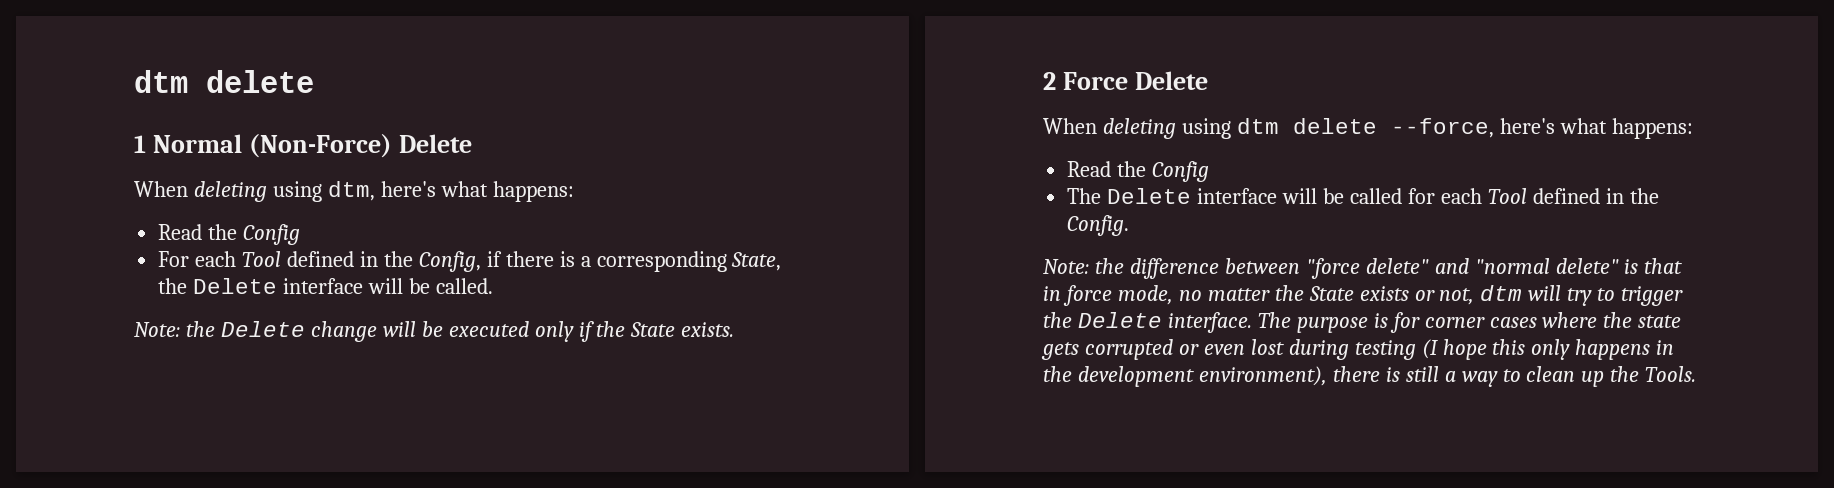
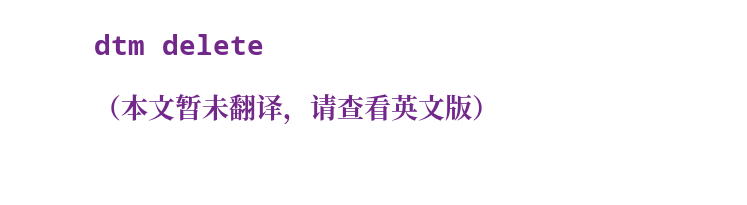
- 1 Normal (Non-Force) Delete
- When deleting using dtm, here's what happens:
- Read the Config
- For each Tool defined in the Config, if there is a corresponding State, the Delete interface will be called.
- Note: the Delete change will be executed only if the State exists.
- 2 Force Delete
- When deleting using dtm delete --force, here's what happens:
- Read the Config
- The Delete interface will be called for each Tool defined in the Config.
- Note: the difference between "force delete" and "normal delete" is that in force mode, no matter the State exists or not, dtm will try to trigger the Delete interface. The purpose is for corner cases where the state gets corrupted or even lost during testing (I hope this only happens in the development environment), there is still a way to clean up the Tools.
+ （本文暂未翻译，请查看英文版）

